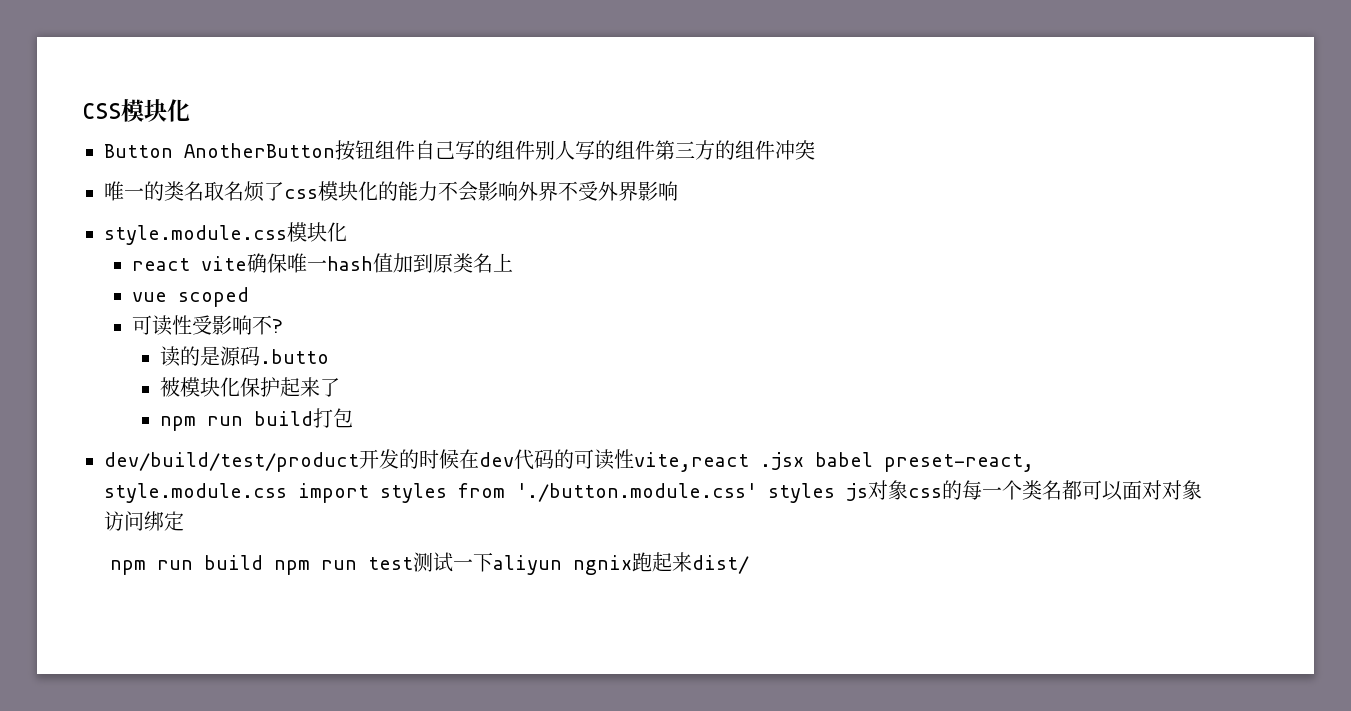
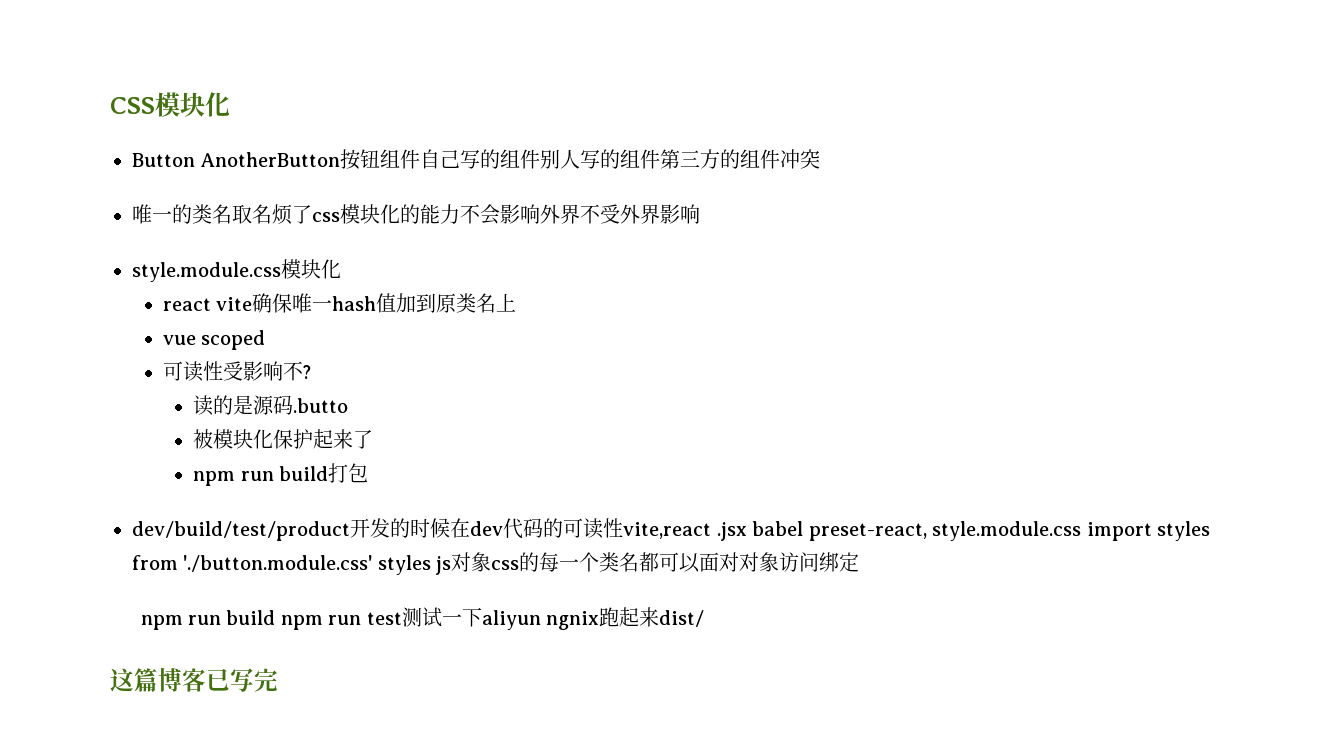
+ 这篇博客已写完

